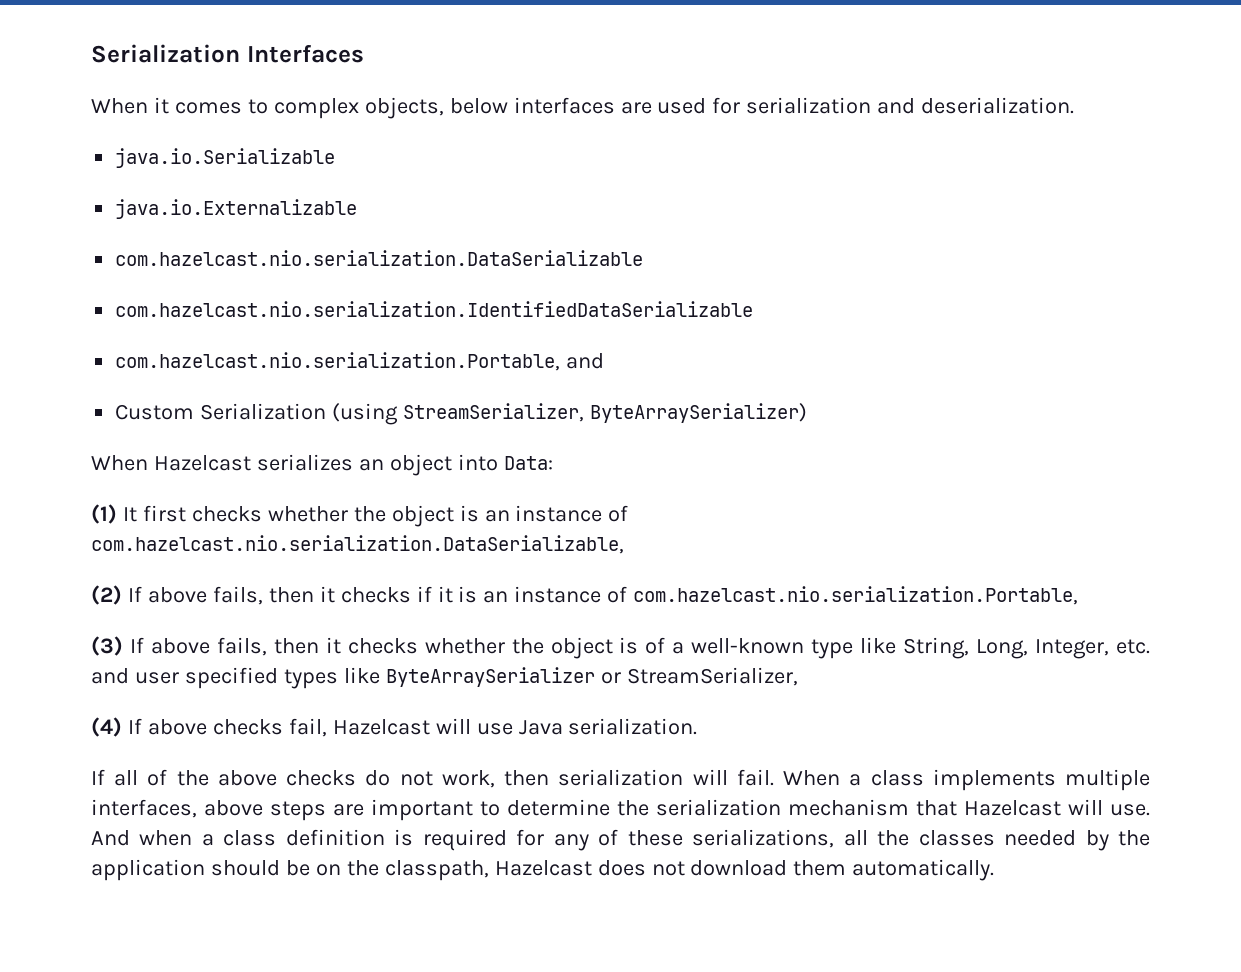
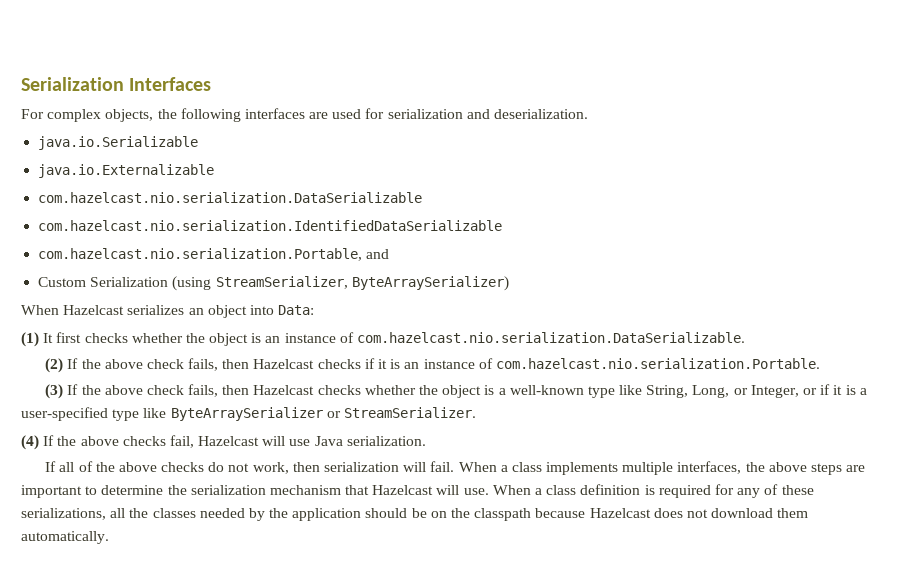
- When it comes to complex objects, below interfaces are used for serialization and deserialization.
+ For complex objects, the following interfaces are used for serialization and deserialization.
- (1) It first checks whether the object is an instance of com.hazelcast.nio.serialization.DataSerializable,
+ (1) It first checks whether the object is an instance of com.hazelcast.nio.serialization.DataSerializable.
- (2) If above fails, then it checks if it is an instance of com.hazelcast.nio.serialization.Portable,
+ (2) If the above check fails, then Hazelcast checks if it is an instance of com.hazelcast.nio.serialization.Portable.
- (3) If above fails, then it checks whether the object is of a well-known type like String, Long, Integer, etc. and user specified types like ByteArraySerializer or StreamSerializer,
+ (3) If the above check fails, then Hazelcast checks whether the object is a well-known type like String, Long, or Integer, or if it is a user-specified type like ByteArraySerializer or StreamSerializer.
- (4) If above checks fail, Hazelcast will use Java serialization.
+ (4) If the above checks fail, Hazelcast will use Java serialization.
- When a class implements multiple interfaces, above steps are important to determine the serialization mechanism that Hazelcast will use.
+ When a class implements multiple interfaces, the above steps are important to determine the serialization mechanism that Hazelcast will use.
- And when a class definition is required for any of these serializations, all the classes needed by the application should be on the classpath, Hazelcast does not download them automatically.
+ When a class definition is required for any of these serializations, all the classes needed by the application should be on the classpath because Hazelcast does not download them automatically.

